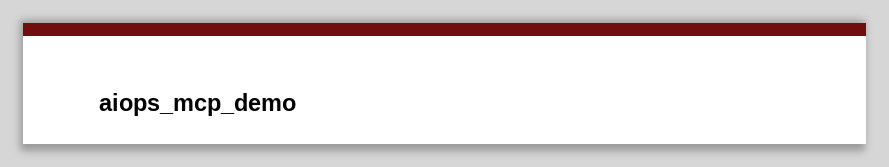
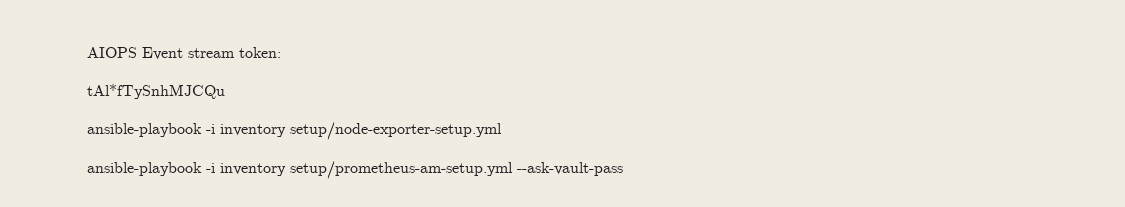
- aiops_mcp_demo
+ AIOPS Event stream token:
+ tAl*fTySnhMJCQu
+ ansible-playbook -i inventory setup/node-exporter-setup.yml
+ ansible-playbook -i inventory setup/prometheus-am-setup.yml --ask-vault-pass

